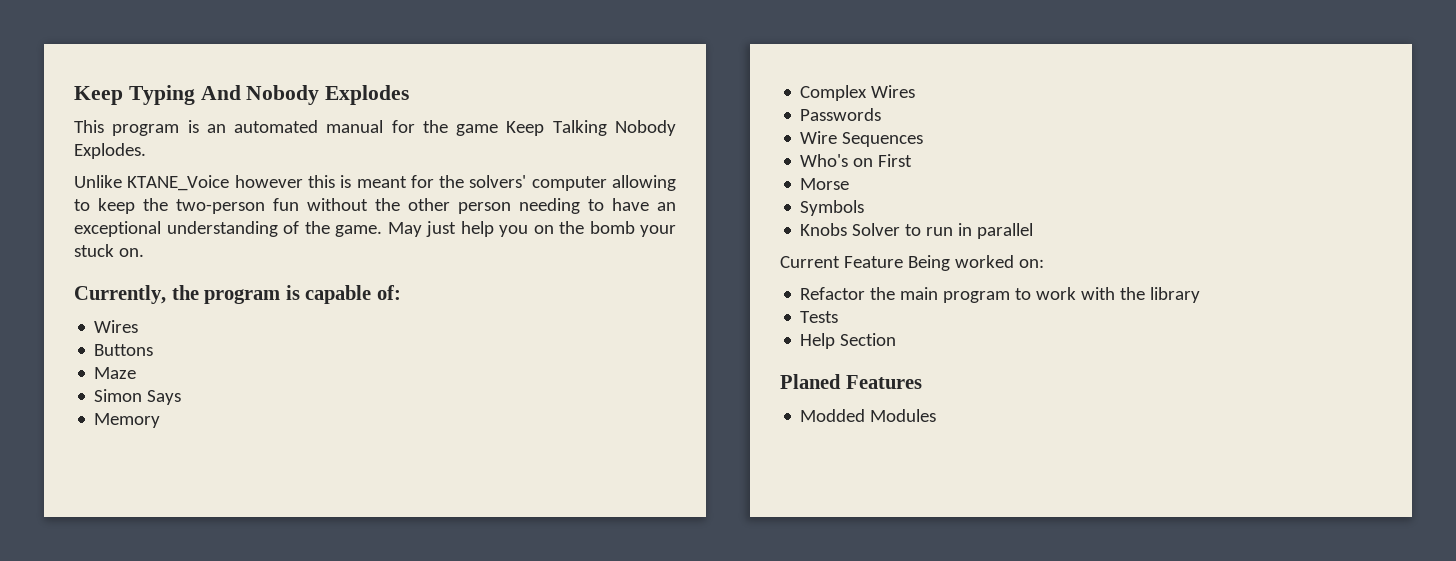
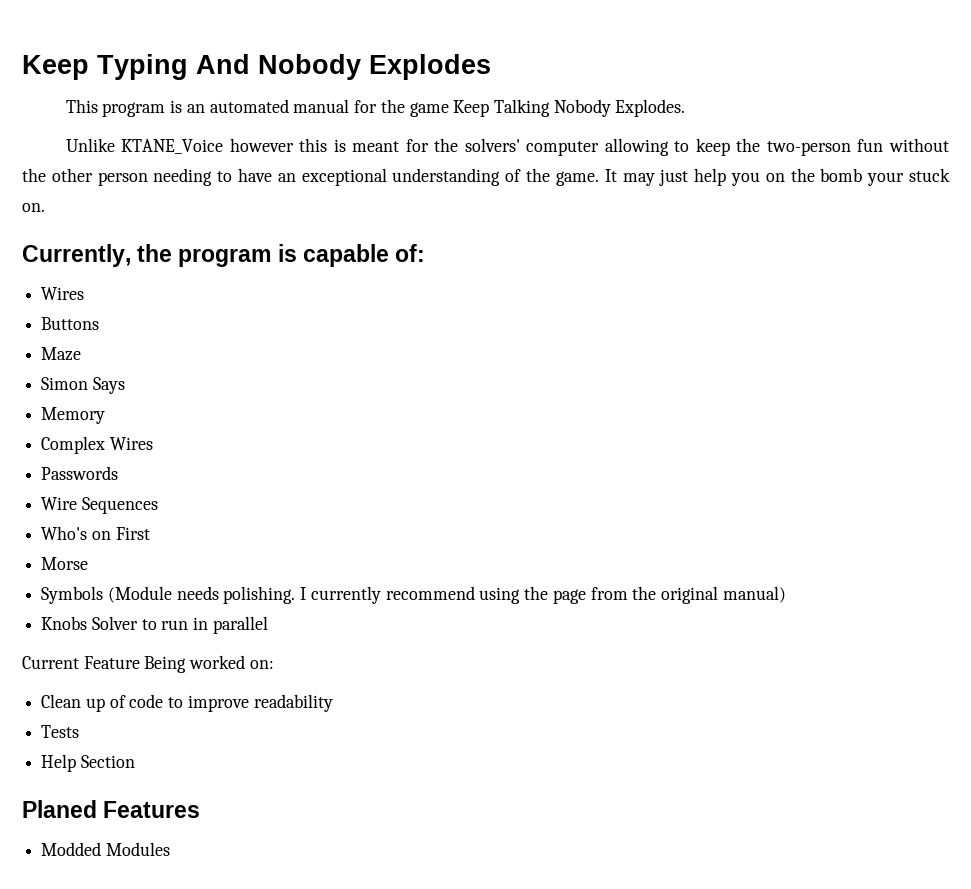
- May just help you on the bomb your stuck on.
+ It may just help you on the bomb your stuck on.
- Symbols
+ Symbols (Module needs polishing. I currently recommend using the page from the original manual)
- Refactor the main program to work with the library
+ Clean up of code to improve readability

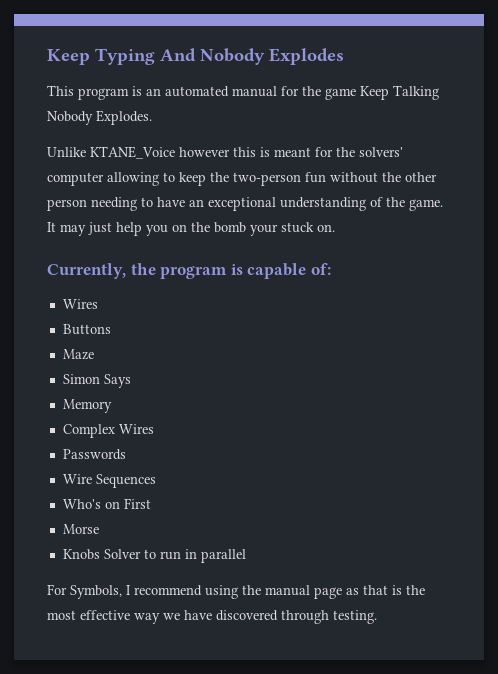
- Symbols (Module needs polishing. I currently recommend using the page from the original manual)
- Current Feature Being worked on:
- Clean up of code to improve readability
- Tests
- Help Section
- Planed Features
- Modded Modules
+ For Symbols, I recommend using the manual page as that is the most effective way we have discovered through testing.

